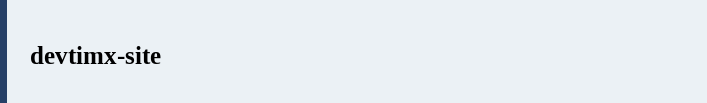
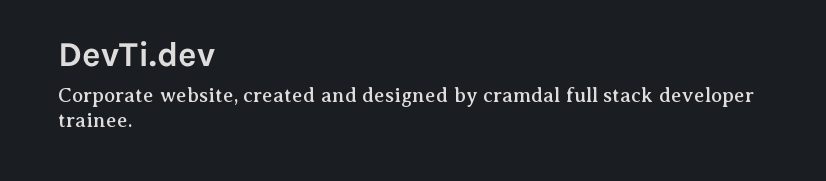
- devtimx-site
+ DevTi.dev
+ Corporate website, created and designed by cramdal full stack developer trainee.

